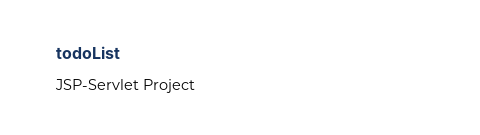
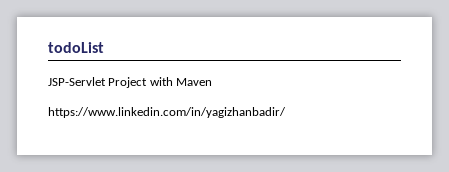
- JSP-Servlet Project
+ JSP-Servlet Project with Maven
+ https://www.linkedin.com/in/yagizhanbadir/

